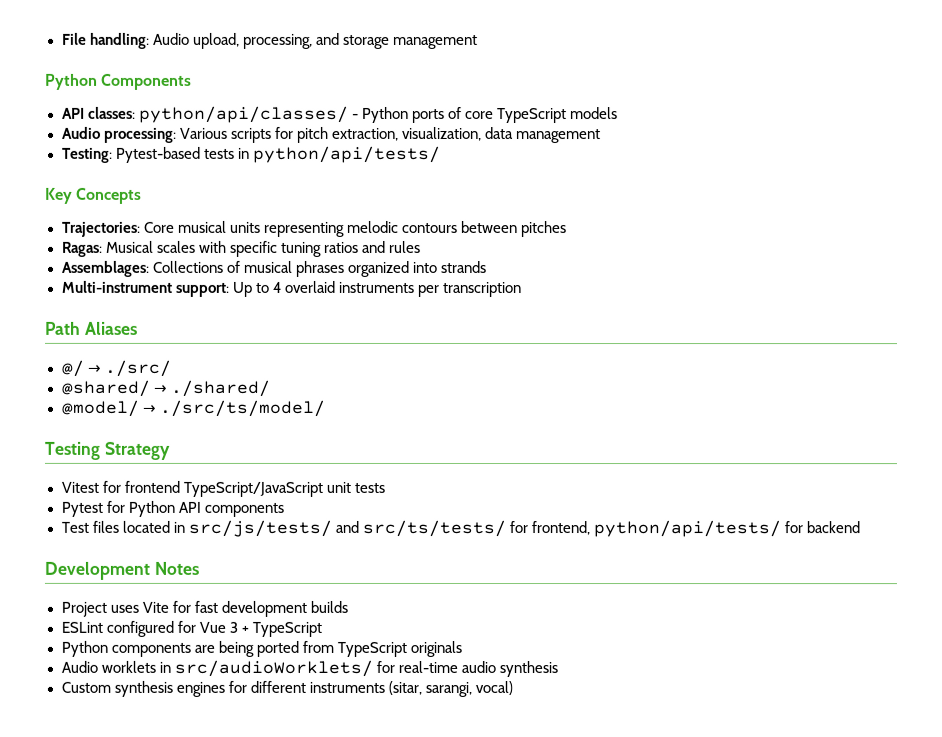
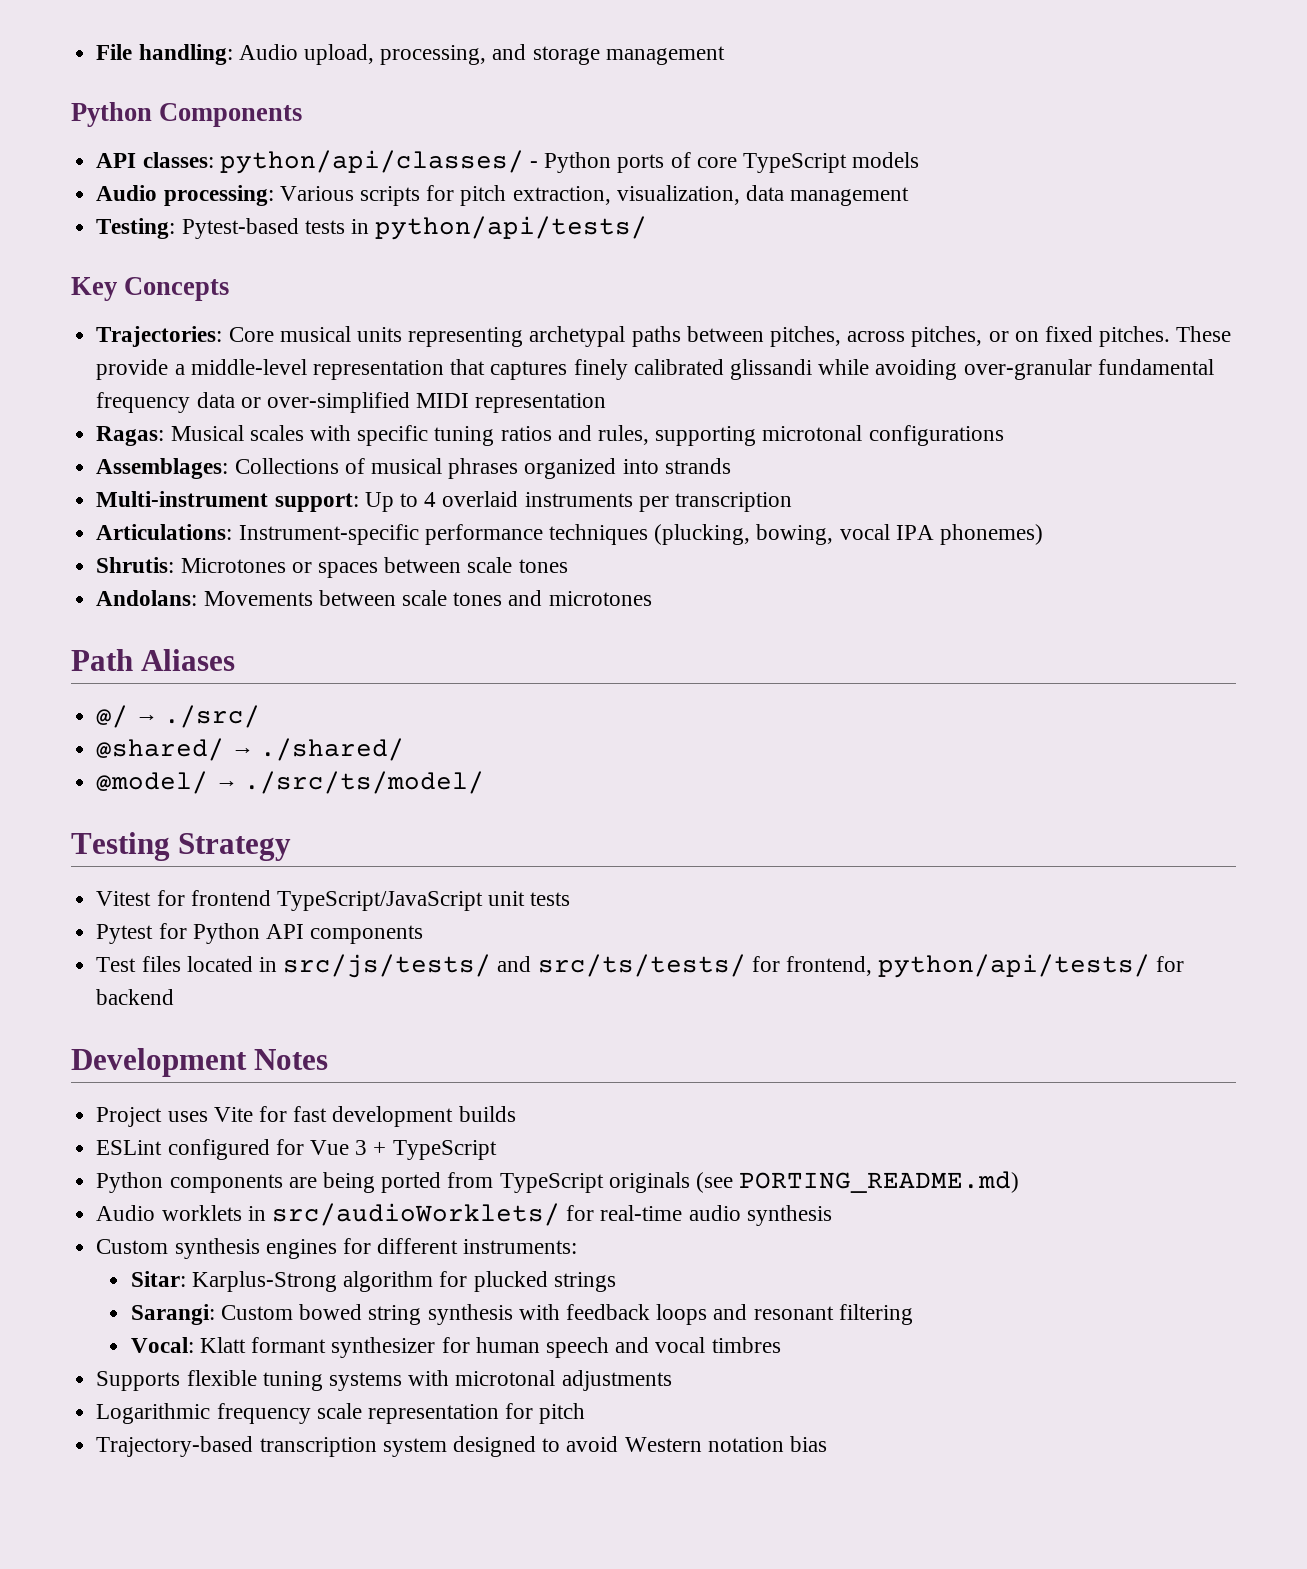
- Trajectories: Core musical units representing melodic contours between pitches
+ Trajectories: Core musical units representing archetypal paths between pitches, across pitches, or on fixed pitches. These provide a middle-level representation that captures finely calibrated glissandi while avoiding over-granular fundamental frequency data or over-simplified MIDI representation
- Ragas: Musical scales with specific tuning ratios and rules
+ Ragas: Musical scales with specific tuning ratios and rules, supporting microtonal configurations
+ Articulations: Instrument-specific performance techniques (plucking, bowing, vocal IPA phonemes)
+ Shrutis: Microtones or spaces between scale tones
+ Andolans: Movements between scale tones and microtones
- Python components are being ported from TypeScript originals
+ Python components are being ported from TypeScript originals (see PORTING_README.md)
- Custom synthesis engines for different instruments (sitar, sarangi, vocal)
+ Custom synthesis engines for different instruments:
+ Sitar: Karplus-Strong algorithm for plucked strings
+ Sarangi: Custom bowed string synthesis with feedback loops and resonant filtering
+ Vocal: Klatt formant synthesizer for human speech and vocal timbres
+ Supports flexible tuning systems with microtonal adjustments
+ Logarithmic frequency scale representation for pitch
+ Trajectory-based transcription system designed to avoid Western notation bias

